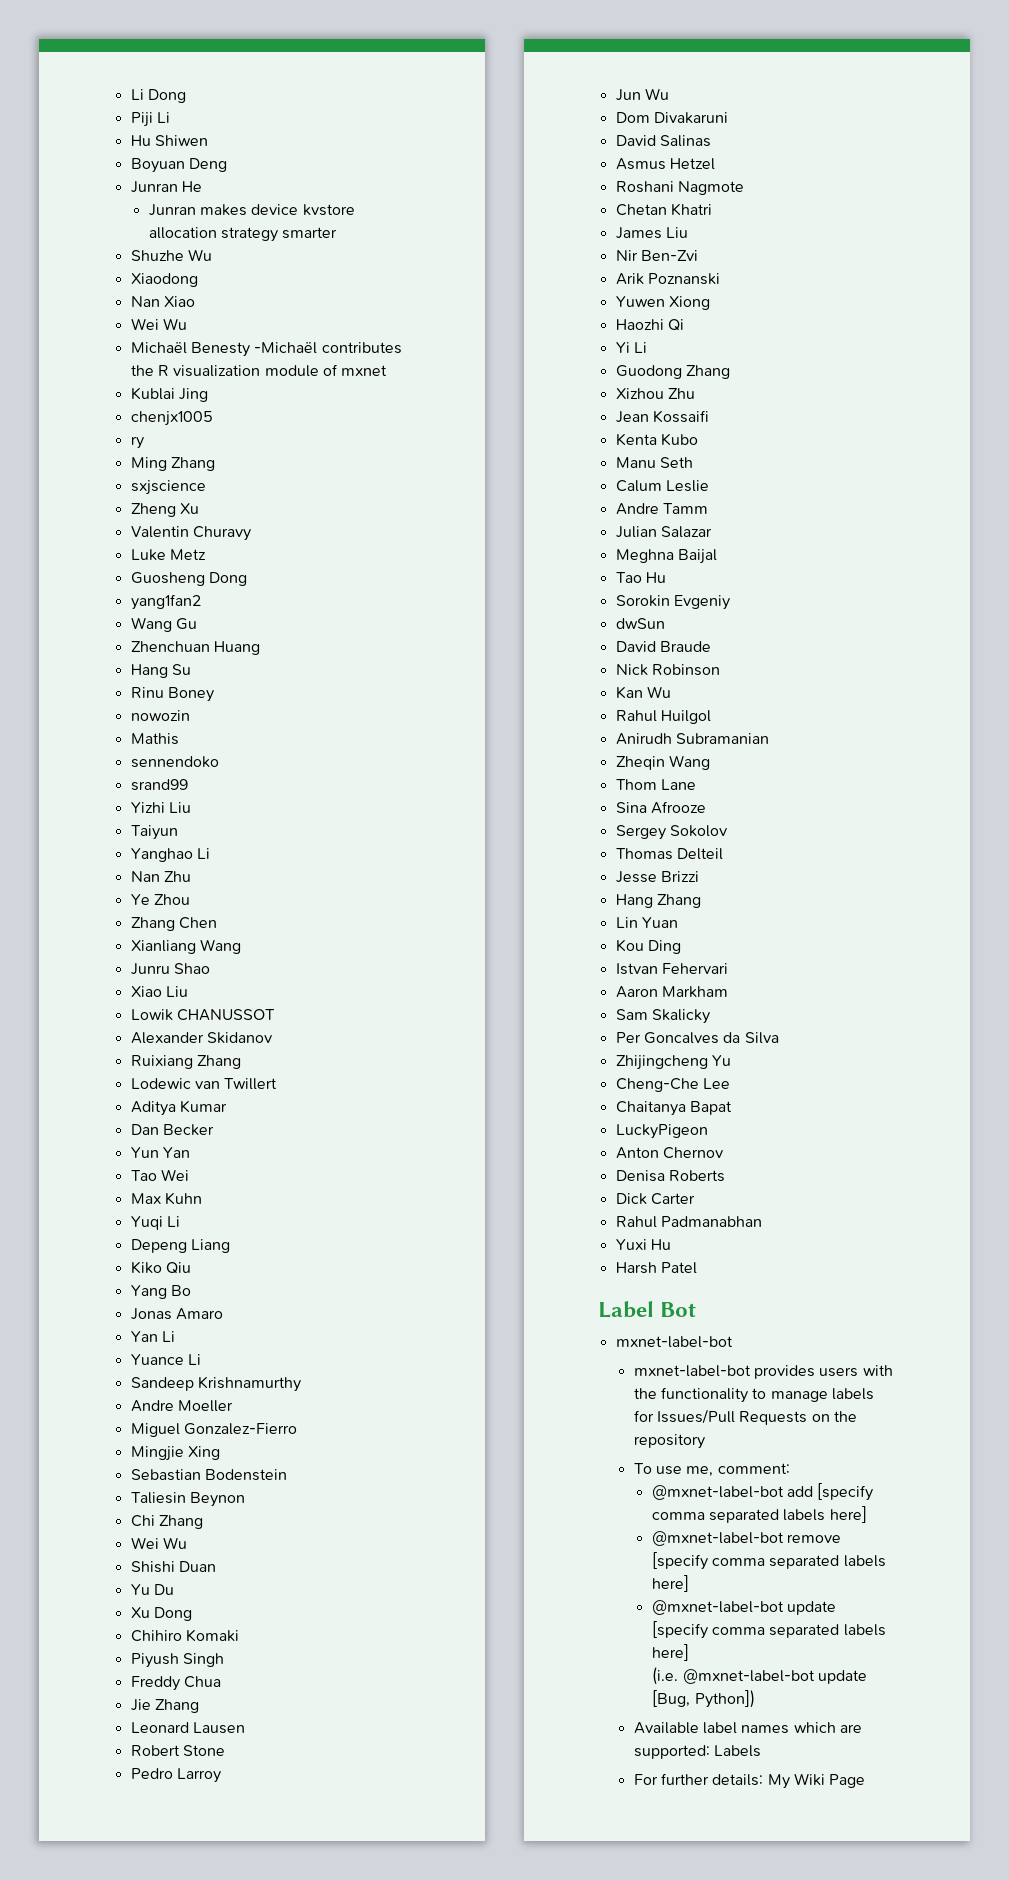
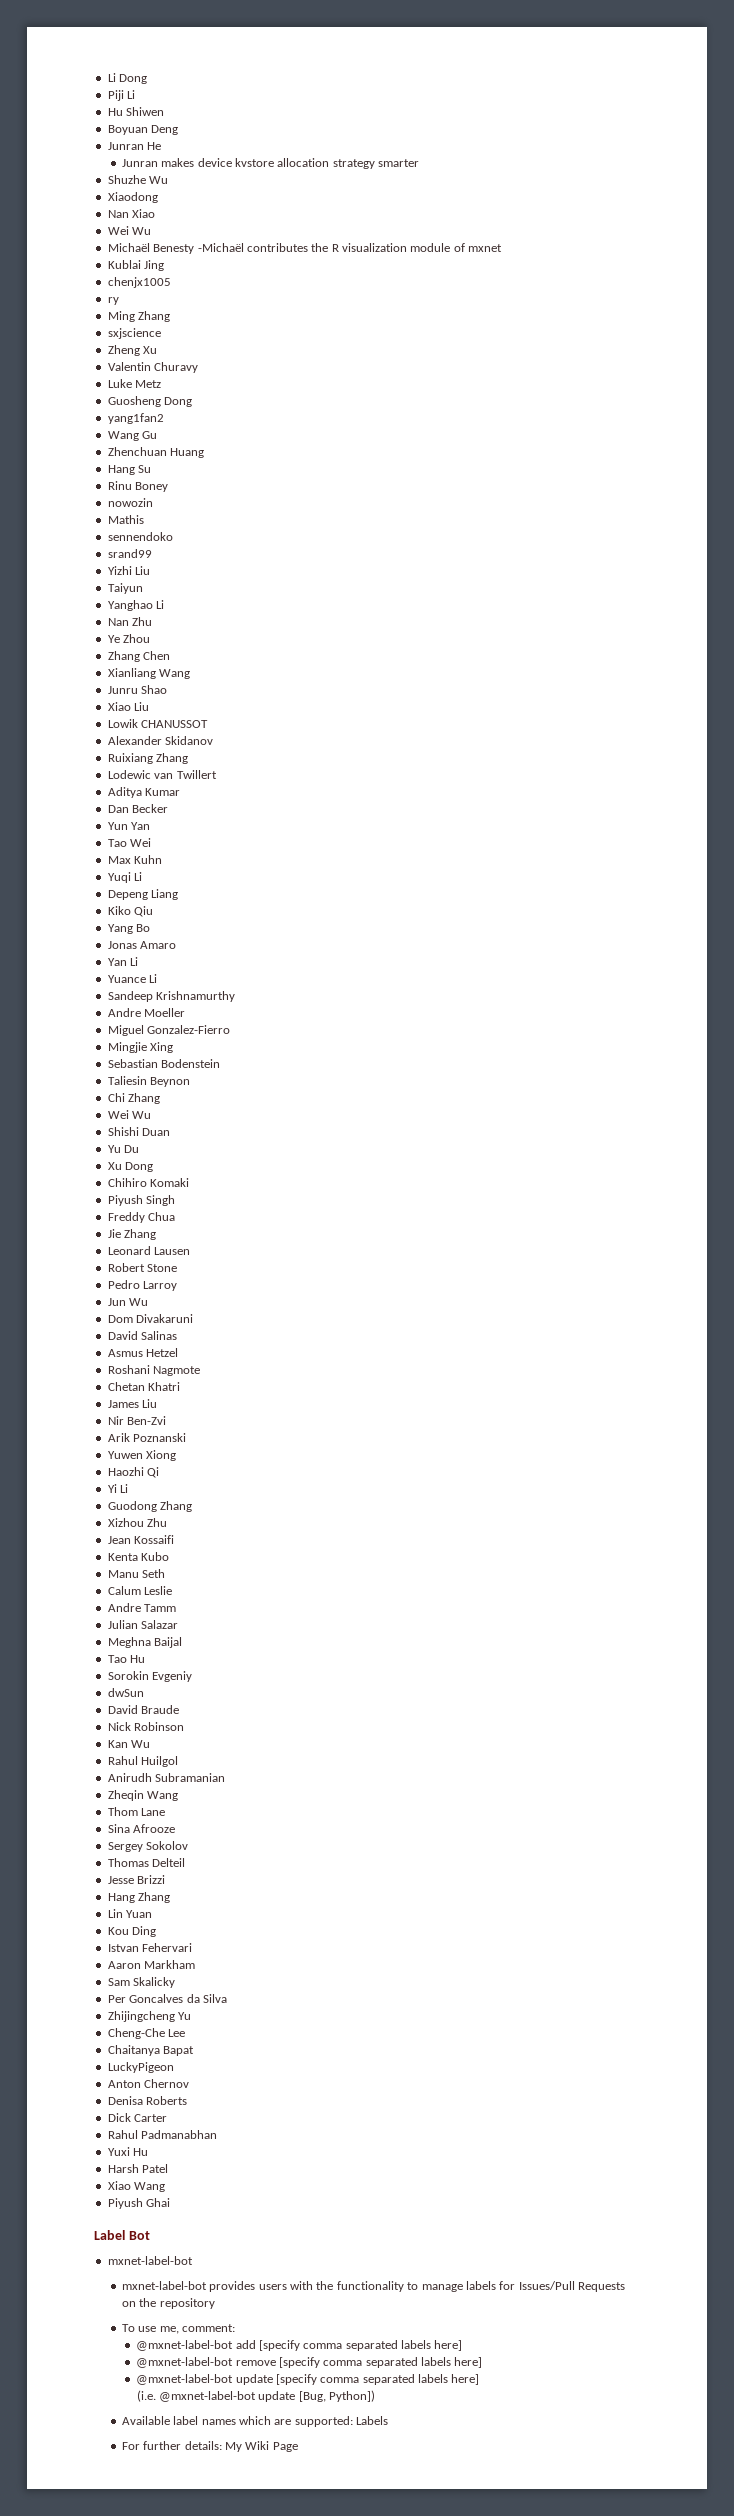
+ Xiao Wang
+ Piyush Ghai

